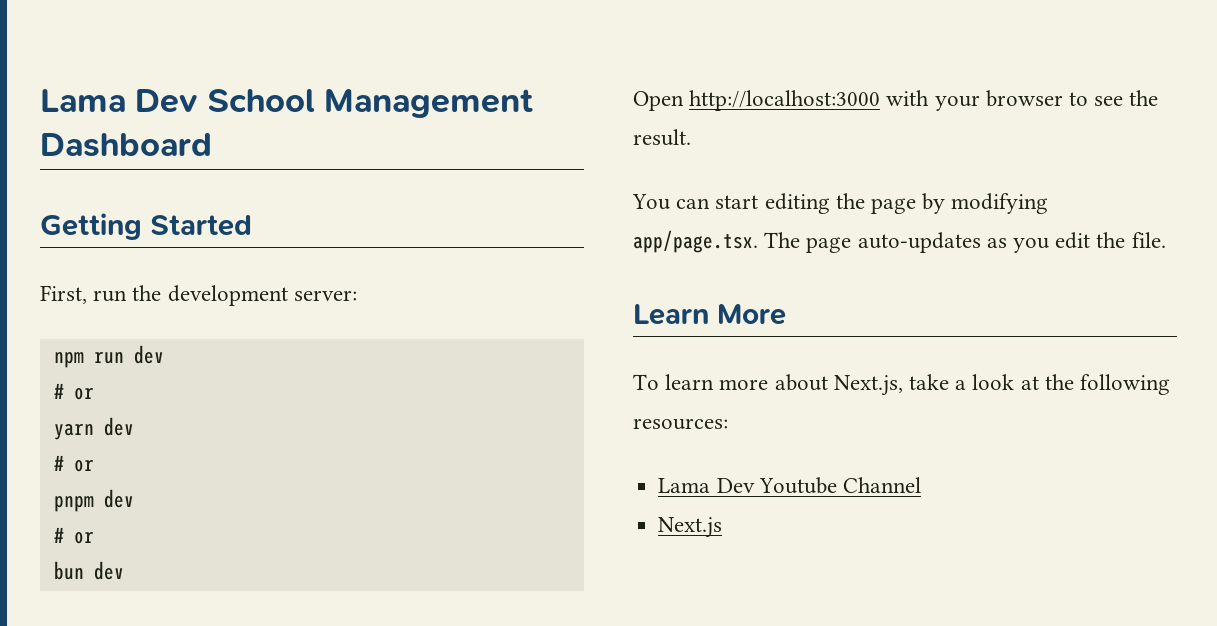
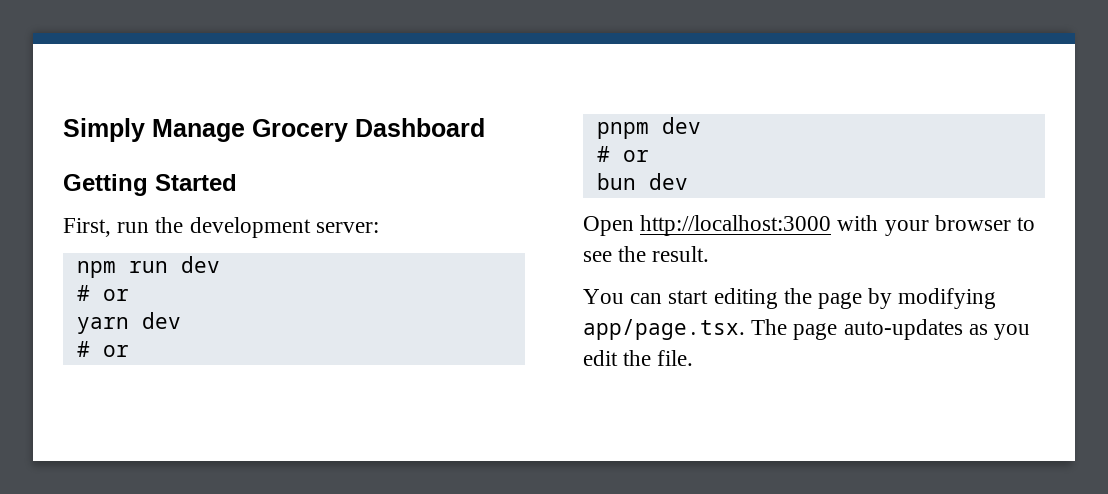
- Lama Dev School Management Dashboard
+ Simply Manage Grocery Dashboard
- Learn More
- To learn more about Next.js, take a look at the following resources:
- Lama Dev Youtube Channel
- Next.js

